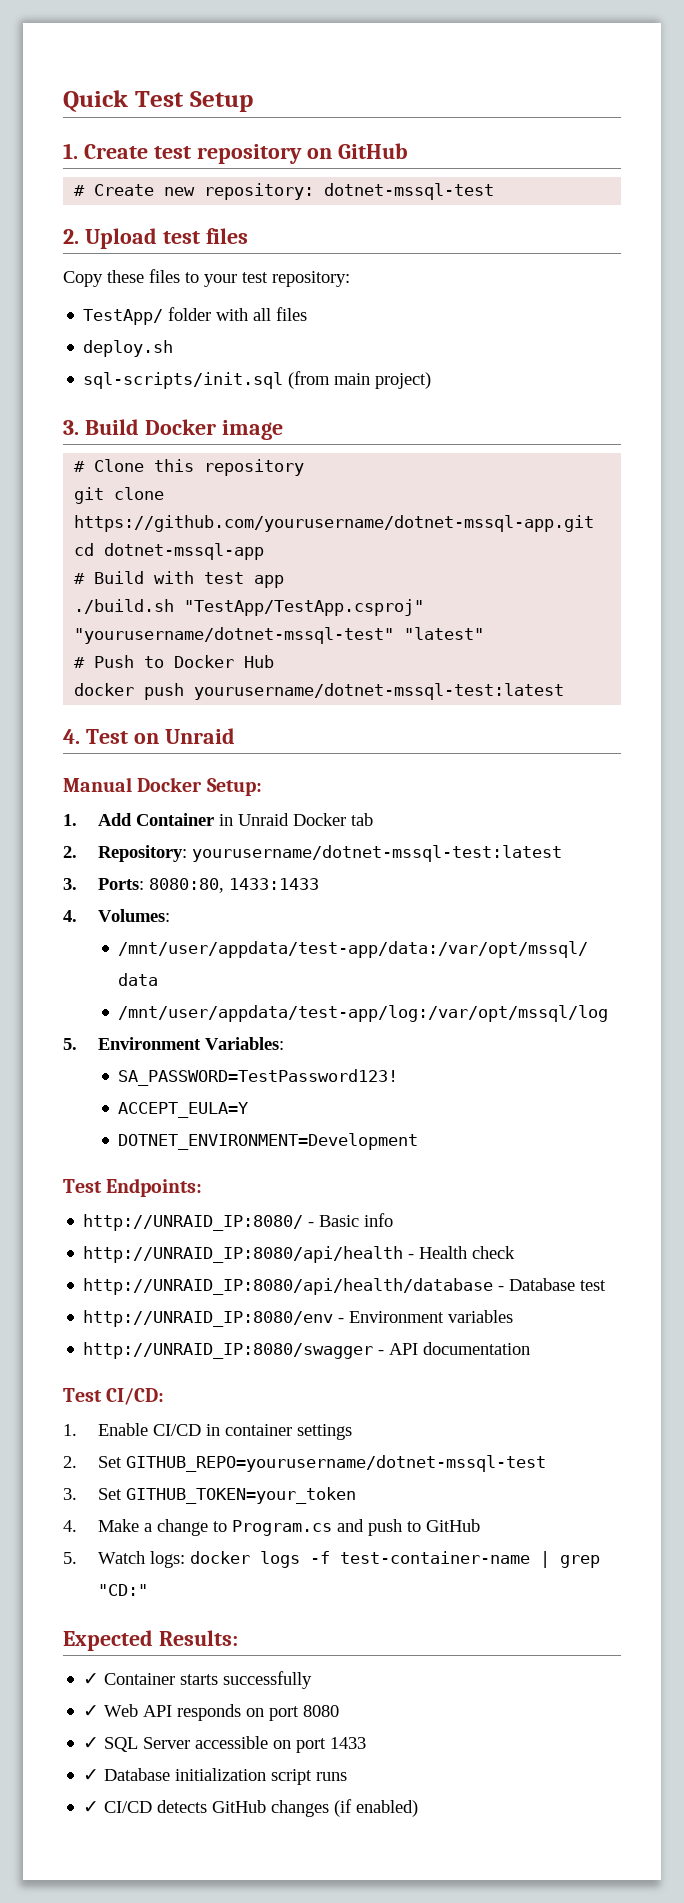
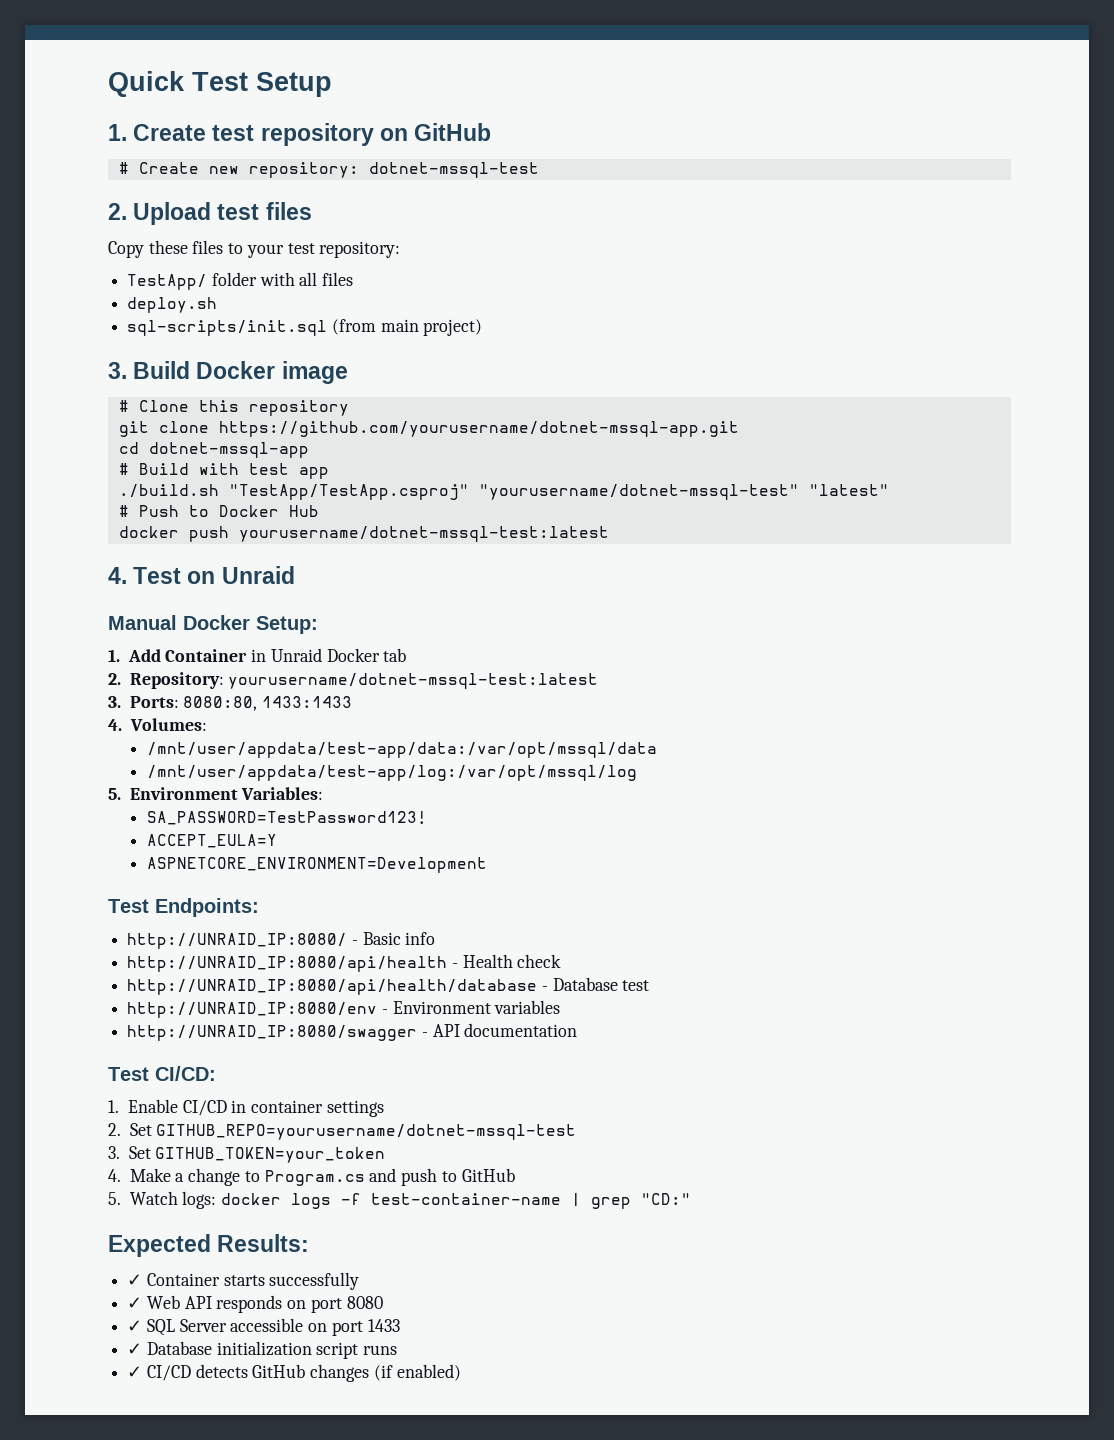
- DOTNET_ENVIRONMENT=Development
+ ASPNETCORE_ENVIRONMENT=Development

